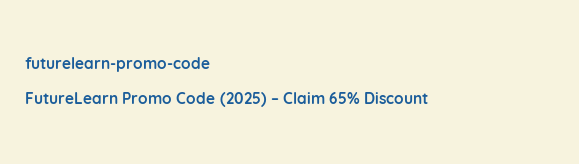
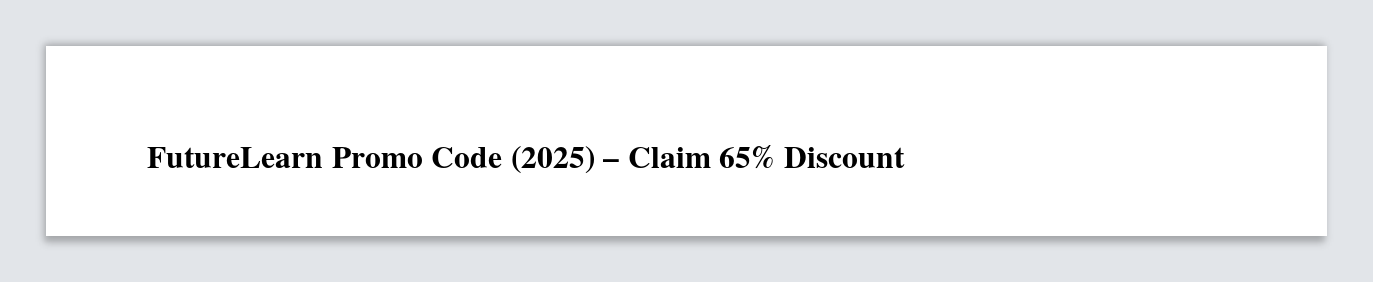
- futurelearn-promo-code

